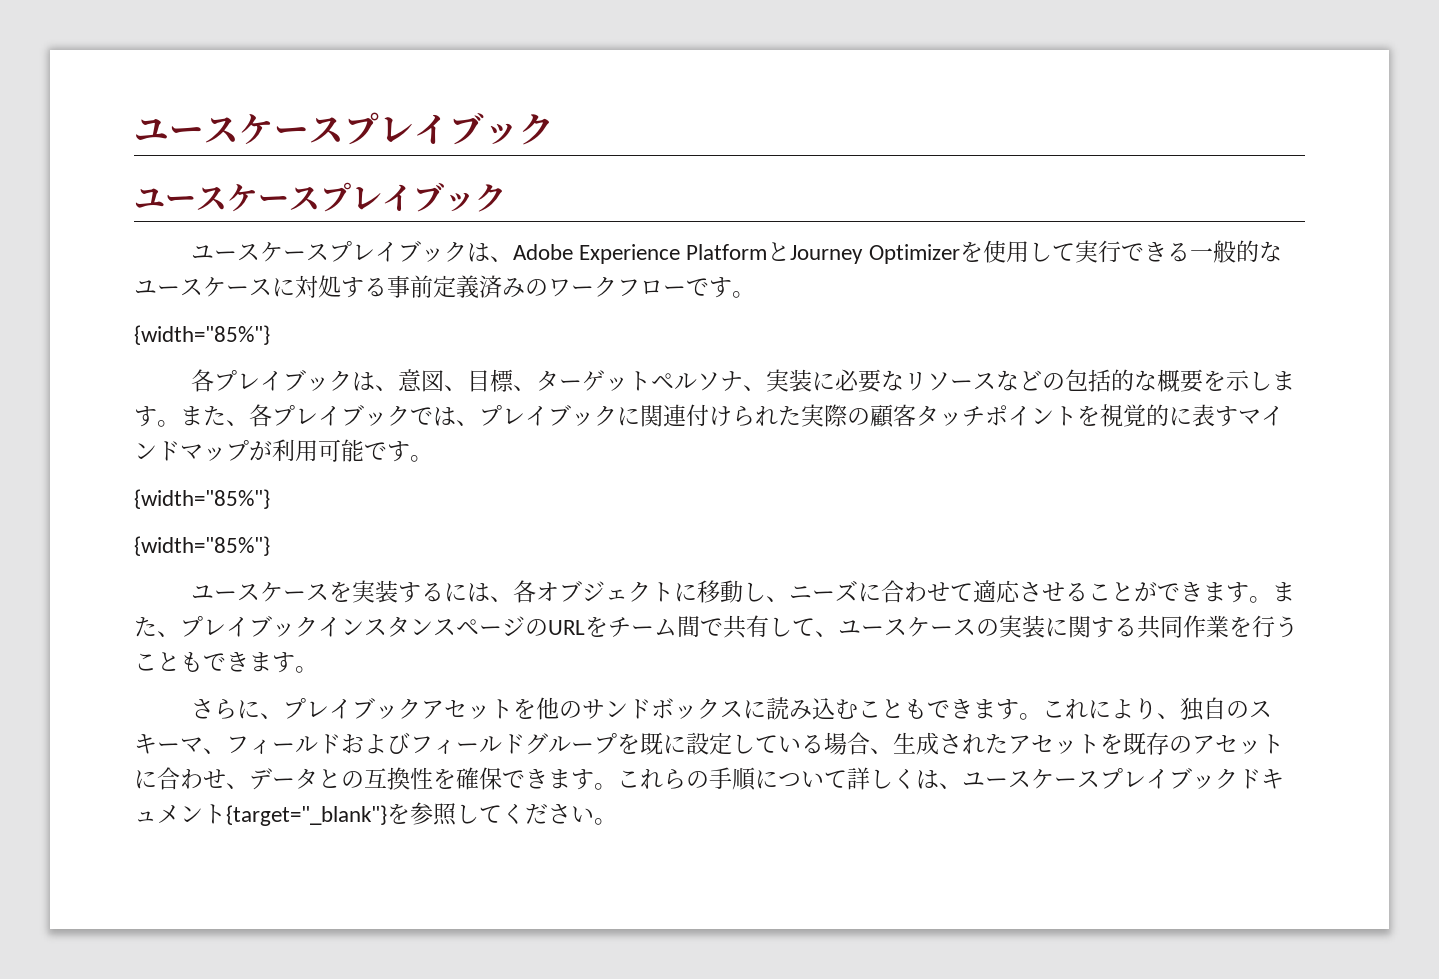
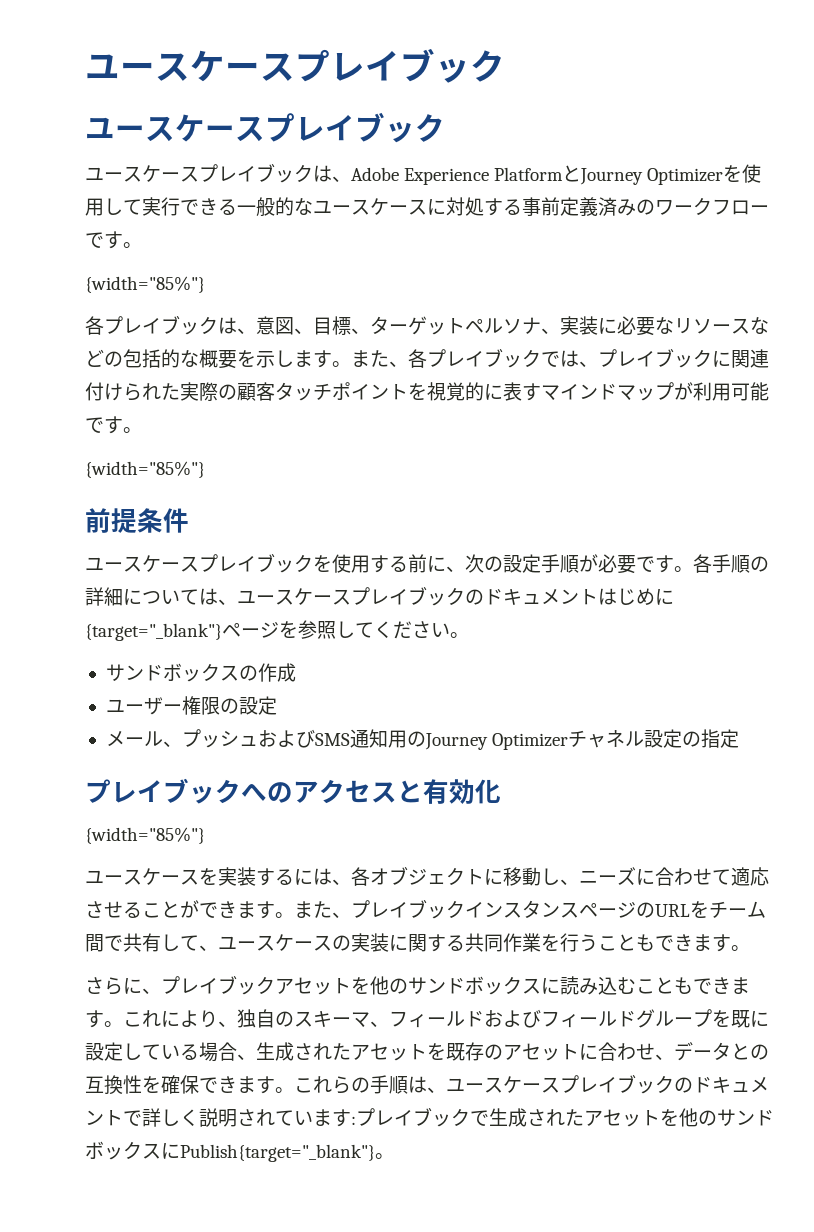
+ 前提条件
+ ユースケースプレイブックを使用する前に、次の設定手順が必要です。各手順の詳細については、ユースケースプレイブックのドキュメントはじめに{target="_blank"}ページを参照してください。
+ サンドボックスの作成
+ ユーザー権限の設定
+ メール、プッシュおよびSMS通知用のJourney Optimizerチャネル設定の指定
+ プレイブックへのアクセスと有効化
- これらの手順について詳しくは、ユースケースプレイブックドキュメント{target="_blank"}を参照してください。
+ これらの手順は、ユースケースプレイブックのドキュメントで詳しく説明されています:プレイブックで生成されたアセットを他のサンドボックスにPublish{target="_blank"}。

